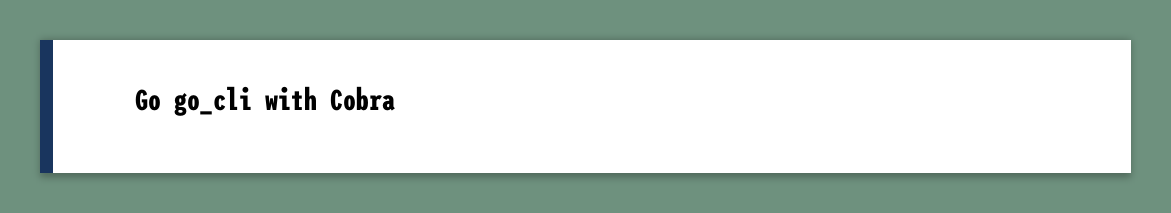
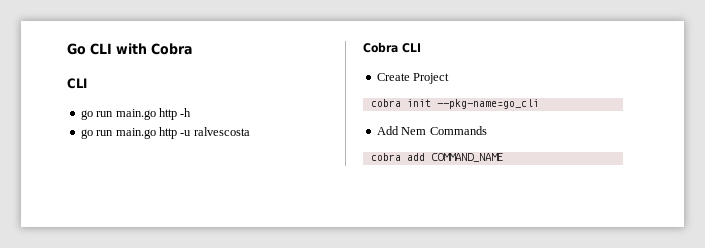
- Go go_cli with Cobra
+ Go CLI with Cobra
+ CLI
+ go run main.go http -h
+ go run main.go http -u ralvescosta
+ Cobra CLI
+ Create Project
+ cobra init --pkg-name=go_cli
+ Add Nem Commands
+ cobra add COMMAND_NAME

